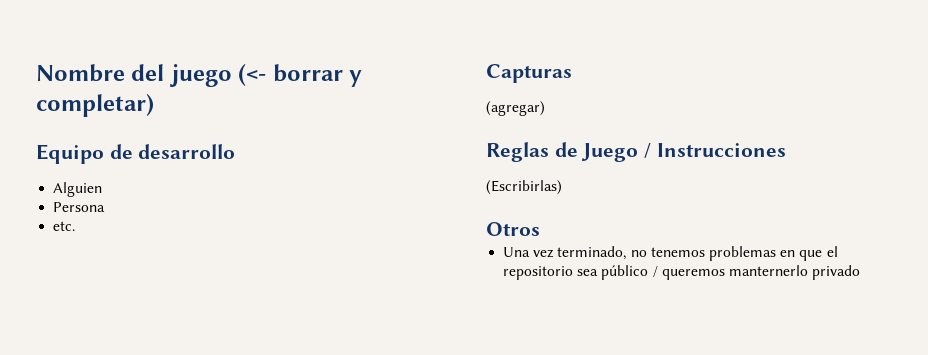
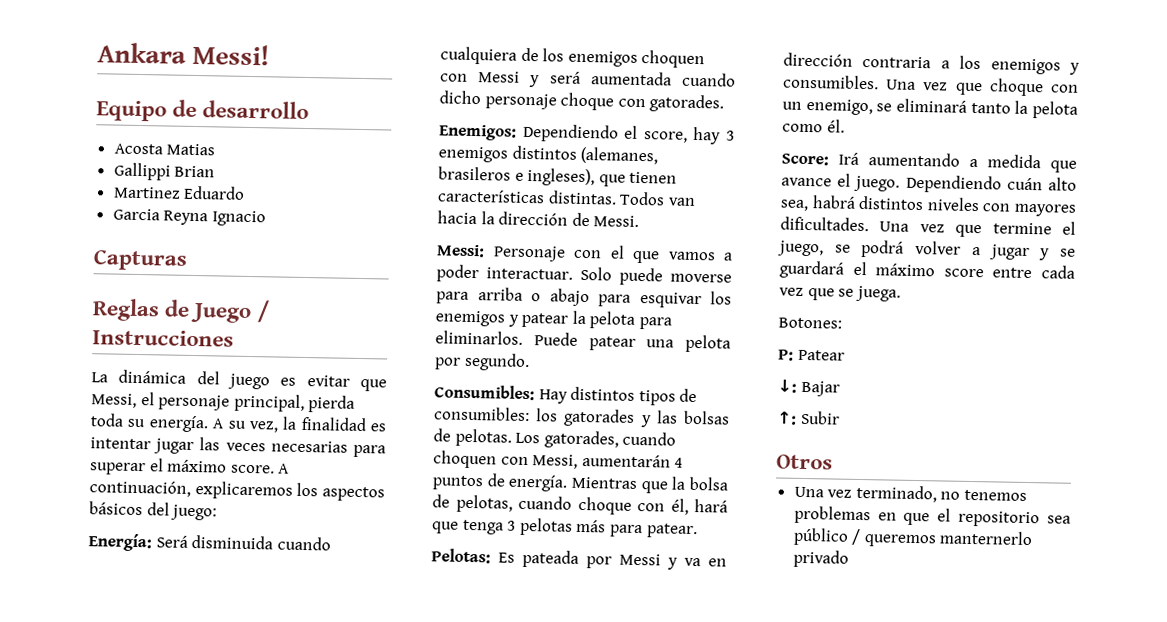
- Nombre del juego (<- borrar y completar)
+ Ankara Messi!
  Equipo de desarrollo
- Alguien
- Persona
- etc.
+ Acosta Matias
+ Gallippi Brian
+ Martinez Eduardo
+ Garcia Reyna Ignacio
- (agregar)
- (Escribirlas)
+ La dinámica del juego es evitar que Messi, el personaje principal, pierda toda su energía. A su vez, la finalidad es intentar jugar las veces necesarias para superar el máximo score. A continuación, explicaremos los aspectos básicos del juego:
+ Energía: Será disminuida cuando cualquiera de los enemigos choquen con Messi y será aumentada cuando dicho personaje choque con gatorades.
+ Enemigos: Dependiendo el score, hay 3 enemigos distintos (alemanes, brasileros e ingleses), que tienen características distintas. Todos van hacia la dirección de Messi.
+ Messi: Personaje con el que vamos a poder interactuar. Solo puede moverse para arriba o abajo para esquivar los enemigos y patear la pelota para eliminarlos. Puede patear una pelota por segundo.
+ Consumibles: Hay distintos tipos de consumibles: los gatorades y las bolsas de pelotas. Los gatorades, cuando choquen con Messi, aumentarán 4 puntos de energía. Mientras que la bolsa de pelotas, cuando choque con él, hará que tenga 3 pelotas más para patear.
+ Pelotas: Es pateada por Messi y va en dirección contraria a los enemigos y consumibles. Una vez que choque con un enemigo, se eliminará tanto la pelota como él.
+ Score: Irá aumentando a medida que avance el juego. Dependiendo cuán alto sea, habrá distintos niveles con mayores dificultades. Una vez que termine el juego, se podrá volver a jugar y se guardará el máximo score entre cada vez que se juega.
+ Botones:
+ P: Patear
+ ↓: Bajar
+ ↑: Subir

